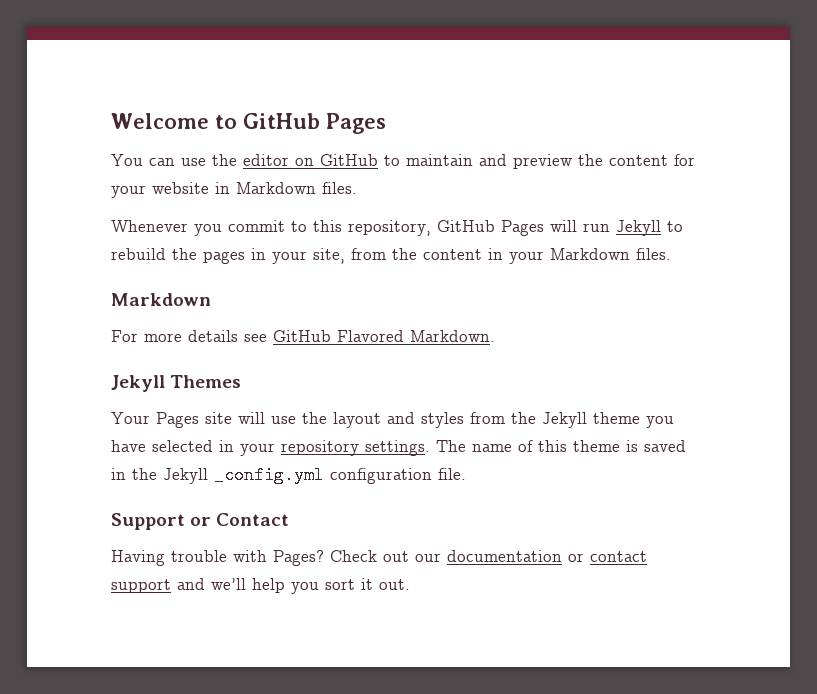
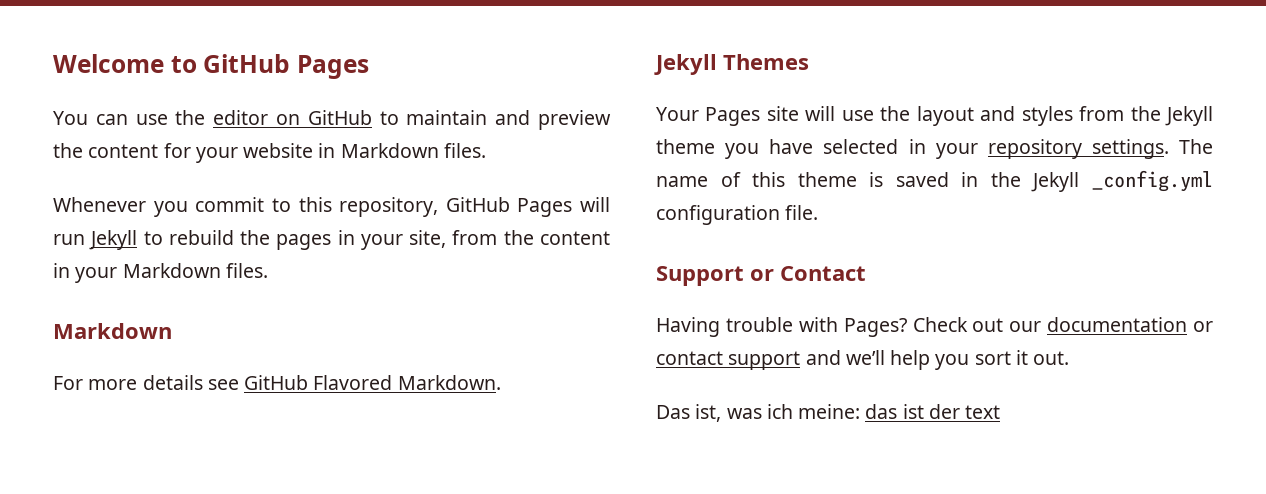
+ Das ist, was ich meine: das ist der text

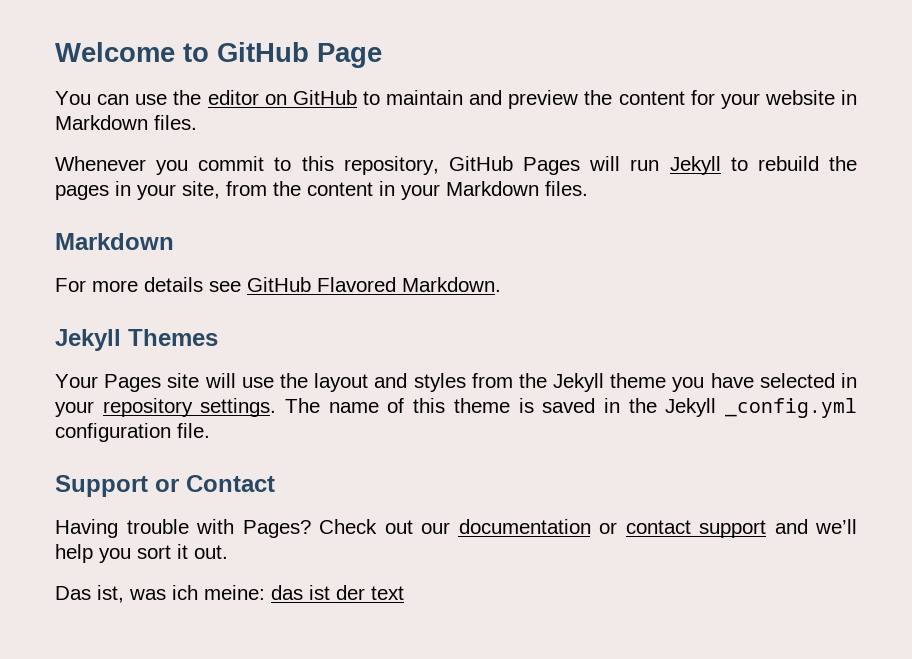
- Welcome to GitHub Pages
+ Welcome to GitHub Page

